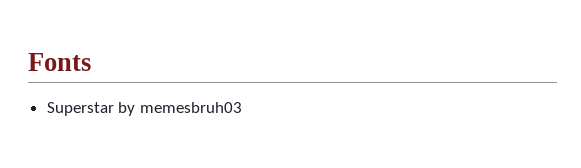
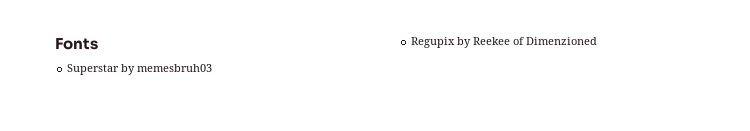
+ Regupix by Reekee of Dimenzioned

